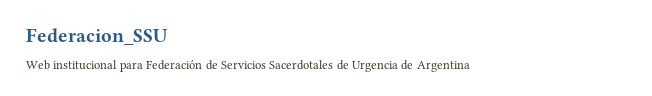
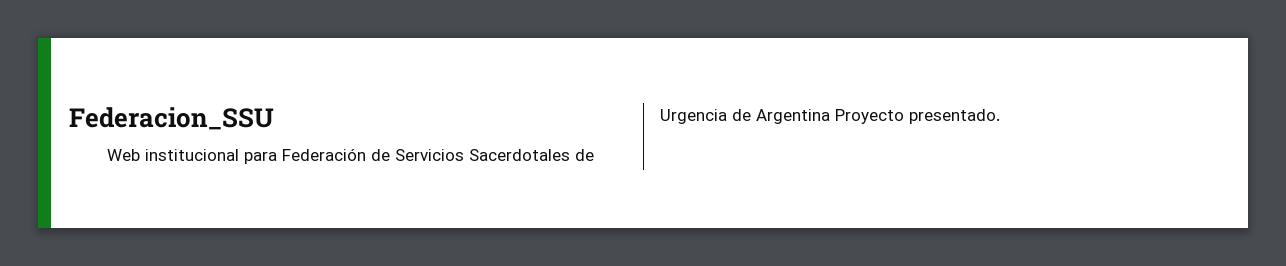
- Web institucional para Federación de Servicios Sacerdotales de Urgencia de Argentina
+ Web institucional para Federación de Servicios Sacerdotales de Urgencia de Argentina Proyecto presentado.

